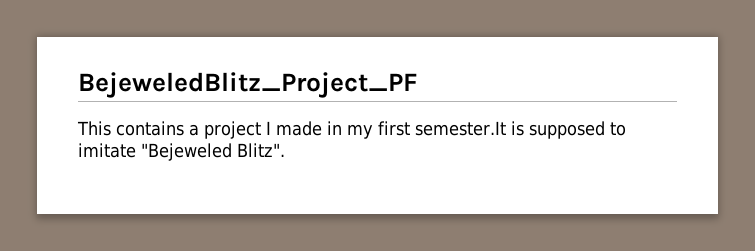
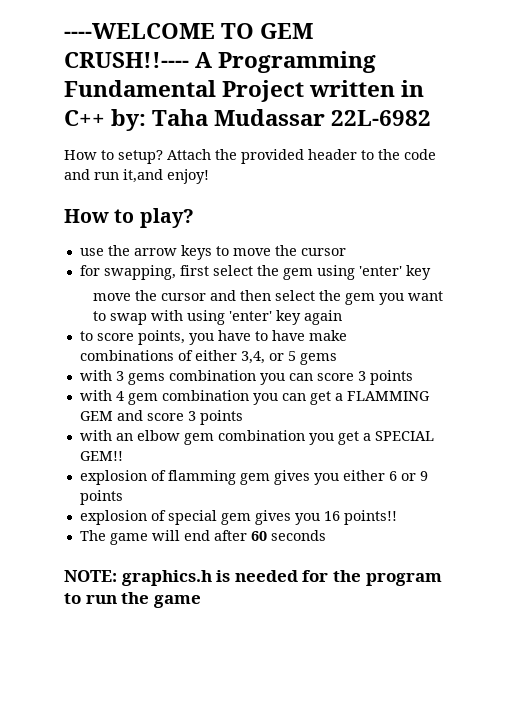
- BejeweledBlitz_Project_PF
- This contains a project I made in my first semester.It is supposed to imitate "Bejeweled Blitz".
+ ----WELCOME TO GEM CRUSH!!---- A Programming Fundamental Project written in C++ by: Taha Mudassar 22L-6982
+ How to setup? Attach the provided header to the code and run it,and enjoy!
+ How to play?
+ use the arrow keys to move the cursor
+ for swapping, first select the gem using 'enter' key
+ move the cursor and then select the gem you want to swap with using 'enter' key again
+ to score points, you have to have make combinations of either 3,4, or 5 gems
+ with 3 gems combination you can score 3 points
+ with 4 gem combination you can get a FLAMMING GEM and score 3 points
+ with an elbow gem combination you get a SPECIAL GEM!!
+ explosion of flamming gem gives you either 6 or 9 points
+ explosion of special gem gives you 16 points!!
+ The game will end after 60 seconds
+ NOTE: graphics.h is needed for the program to run the game

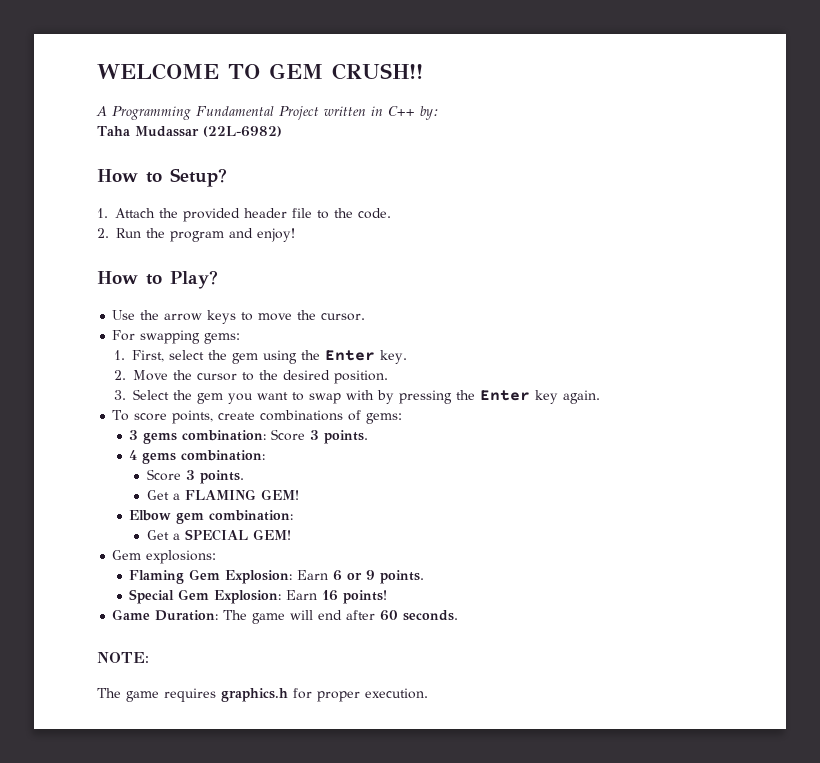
- ----WELCOME TO GEM CRUSH!!---- A Programming Fundamental Project written in C++ by: Taha Mudassar 22L-6982
- How to setup? Attach the provided header to the code and run it,and enjoy!
+ WELCOME TO GEM CRUSH!!
+ A Programming Fundamental Project written in C++ by:
+ Taha Mudassar (22L-6982)
+ How to Setup?
+ 1. Attach the provided header file to the code.
+ 2. Run the program and enjoy!
- How to play?
- use the arrow keys to move the cursor
- for swapping, first select the gem using 'enter' key
- move the cursor and then select the gem you want to swap with using 'enter' key again
- to score points, you have to have make combinations of either 3,4, or 5 gems
- with 3 gems combination you can score 3 points
- with 4 gem combination you can get a FLAMMING GEM and score 3 points
- with an elbow gem combination you get a SPECIAL GEM!!
- explosion of flamming gem gives you either 6 or 9 points
- explosion of special gem gives you 16 points!!
- The game will end after 60 seconds
+ How to Play?
+ Use the arrow keys to move the cursor.
+ For swapping gems:
+ 1. First, select the gem using the Enter key.
+ 2. Move the cursor to the desired position.
+ 3. Select the gem you want to swap with by pressing the Enter key again.
+ To score points, create combinations of gems:
+ 3 gems combination: Score 3 points.
+ 4 gems combination:
+ Score 3 points.
+ Get a FLAMING GEM!
+ Elbow gem combination:
+ Get a SPECIAL GEM!
+ Gem explosions:
+ Flaming Gem Explosion: Earn 6 or 9 points.
+ Special Gem Explosion: Earn 16 points!
+ Game Duration: The game will end after 60 seconds.
- NOTE: graphics.h is needed for the program to run the game
+ NOTE:
+ The game requires graphics.h for proper execution.

